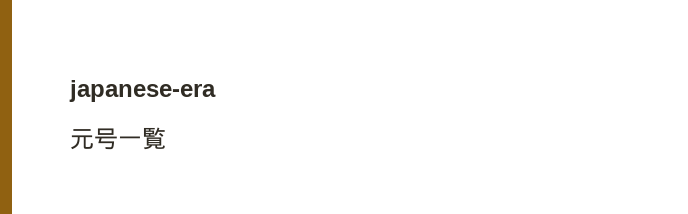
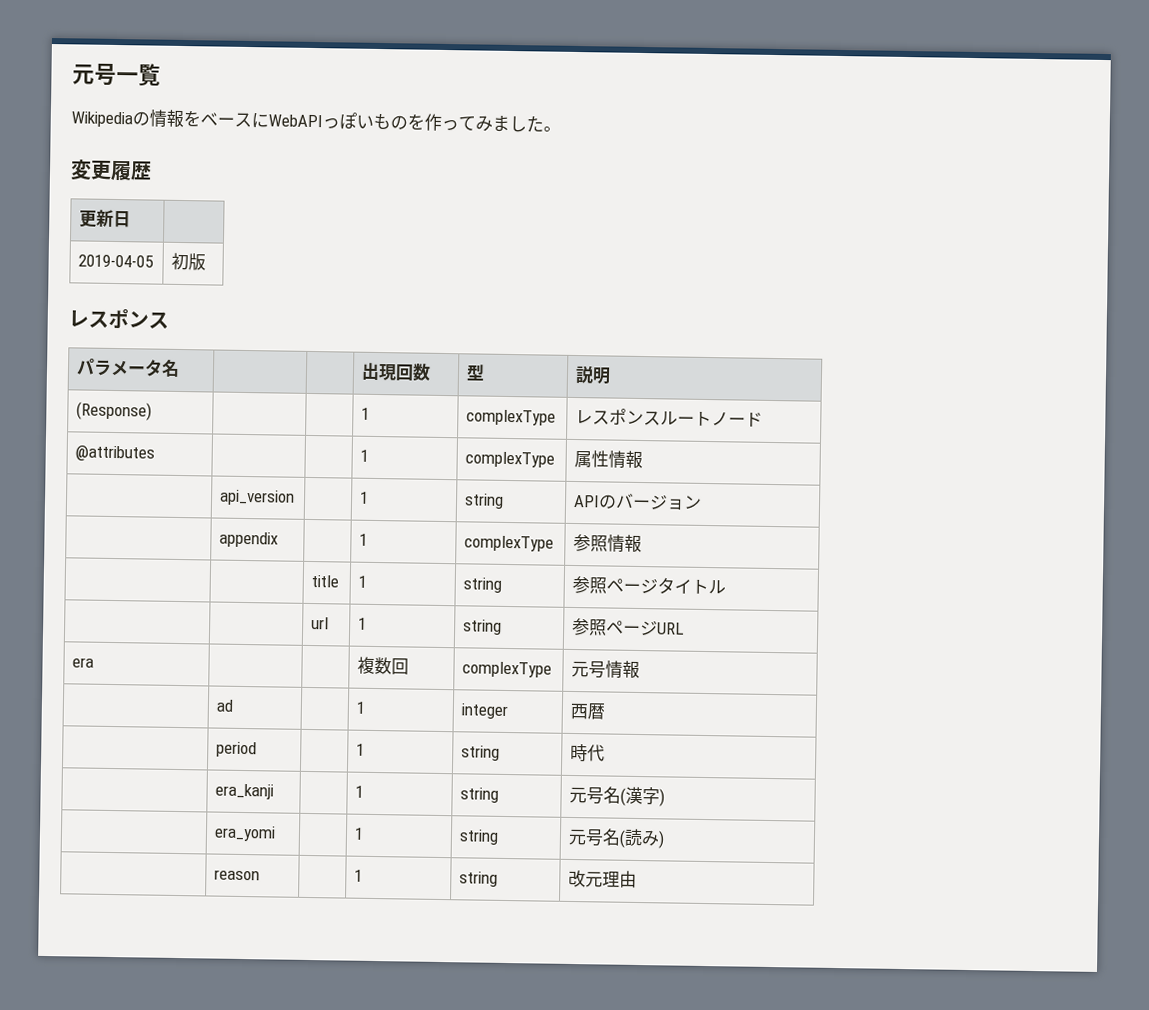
- japanese-era
+ Wikipediaの情報をベースにWebAPIっぽいものを作ってみました。
+ 変更履歴
+ 更新日 |
+ 2019-04-05 | 初版
+ レスポンス
+ パラメータ名 | | | 出現回数 | 型 | 説明
+ (Response) | | | 1 | complexType | レスポンスルートノード
+ @attributes | | | 1 | complexType | 属性情報
+ | api_version | | 1 | string | APIのバージョン
+ | appendix | | 1 | complexType | 参照情報
+ | | title | 1 | string | 参照ページタイトル
+ | | url | 1 | string | 参照ページURL
+ era | | | 複数回 | complexType | 元号情報
+ | ad | | 1 | integer | 西暦
+ | period | | 1 | string | 時代
+ | era_kanji | | 1 | string | 元号名(漢字)
+ | era_yomi | | 1 | string | 元号名(読み)
+ | reason | | 1 | string | 改元理由

